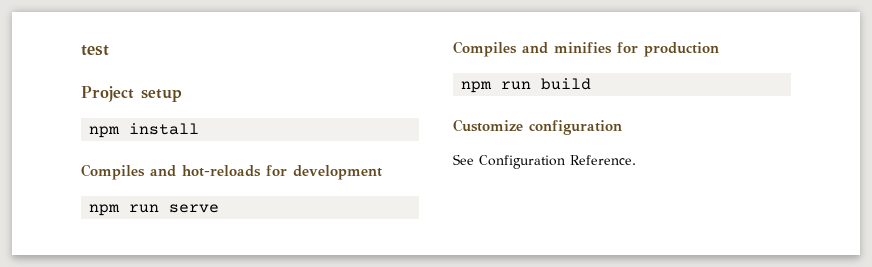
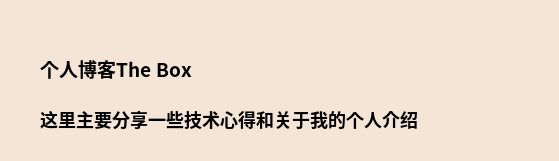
- test
- Project setup
- npm install
- Compiles and hot-reloads for development
- npm run serve
- Compiles and minifies for production
- npm run build
- Customize configuration
- See Configuration Reference.
+ 个人博客The Box
+ 这里主要分享一些技术心得和关于我的个人介绍

